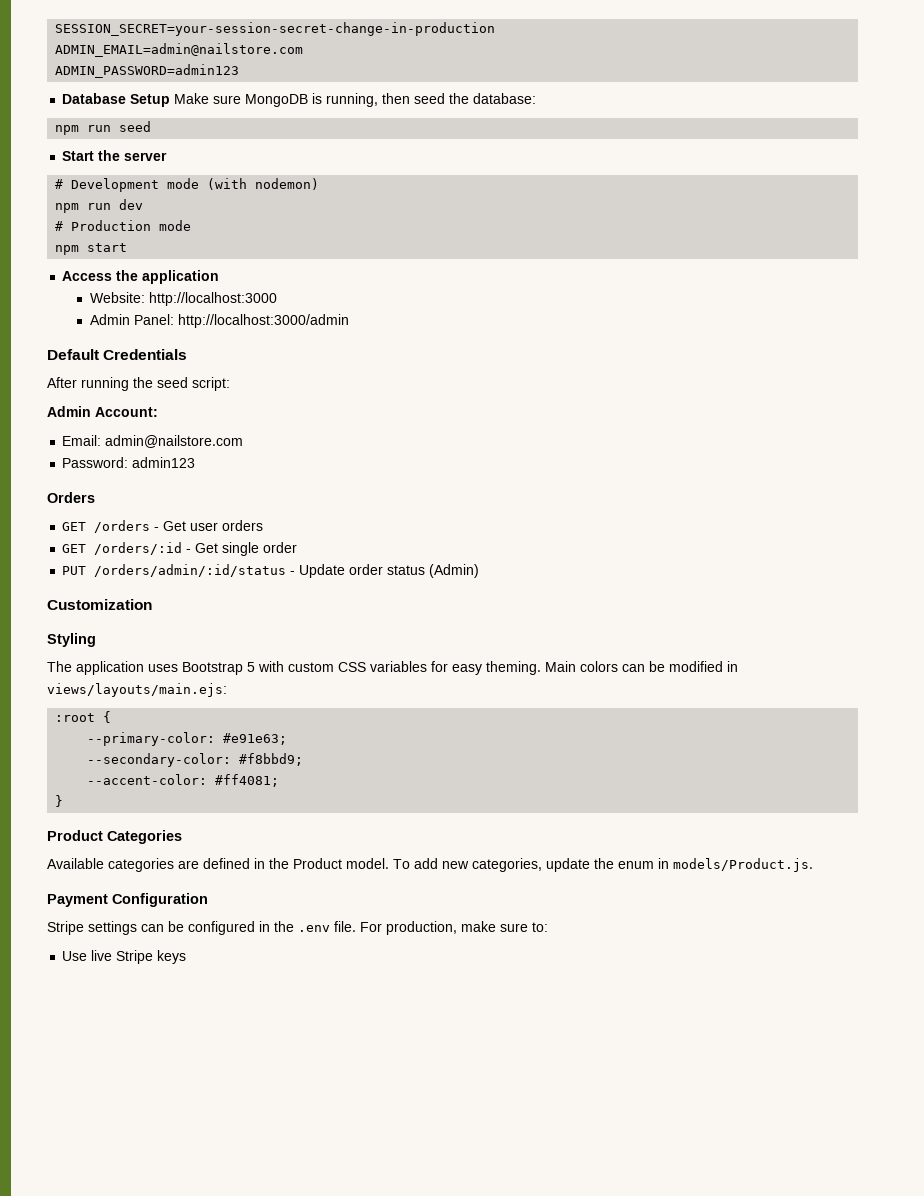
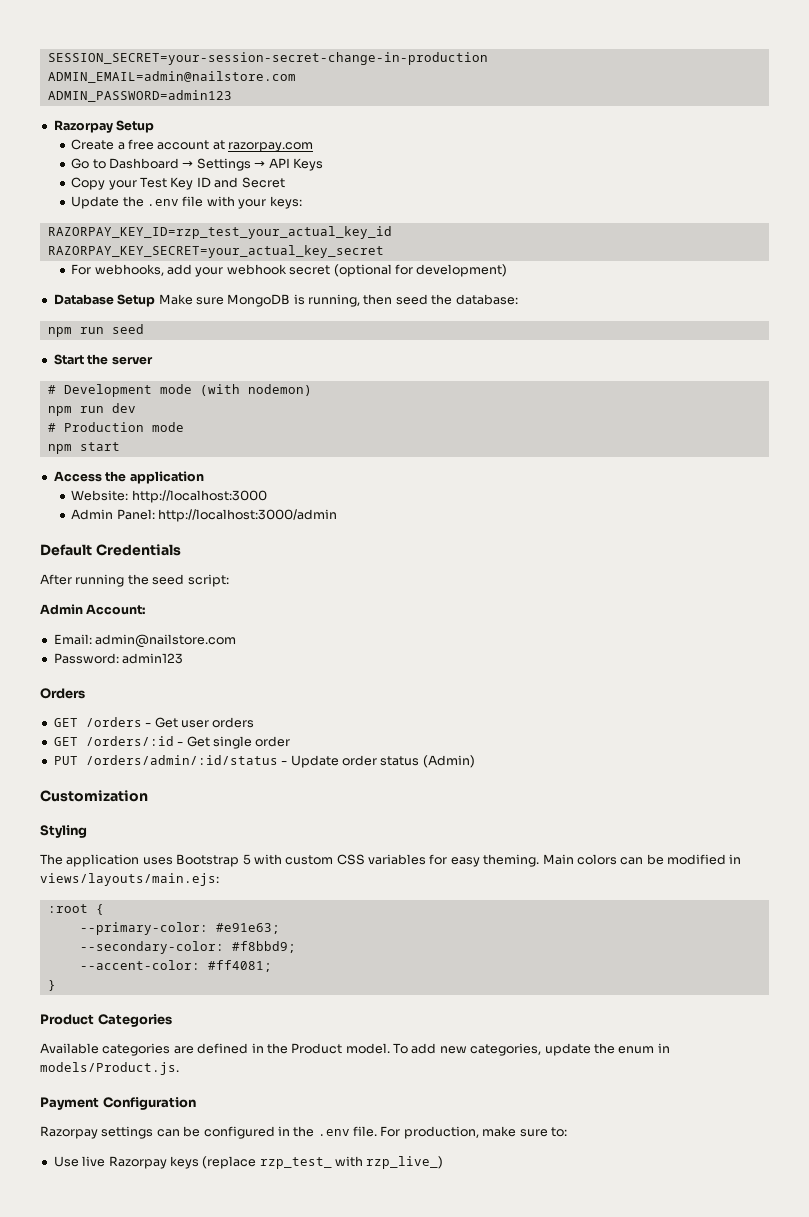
+ Razorpay Setup
+ Create a free account at razorpay.com
+ Go to Dashboard → Settings → API Keys
+ Copy your Test Key ID and Secret
+ Update the .env file with your keys:
+ RAZORPAY_KEY_ID=rzp_test_your_actual_key_id
+ RAZORPAY_KEY_SECRET=your_actual_key_secret
+ For webhooks, add your webhook secret (optional for development)
- Stripe settings can be configured in the .env file.
+ Razorpay settings can be configured in the .env file.
- Use live Stripe keys
+ Use live Razorpay keys (replace rzp_test_ with rzp_live_)

